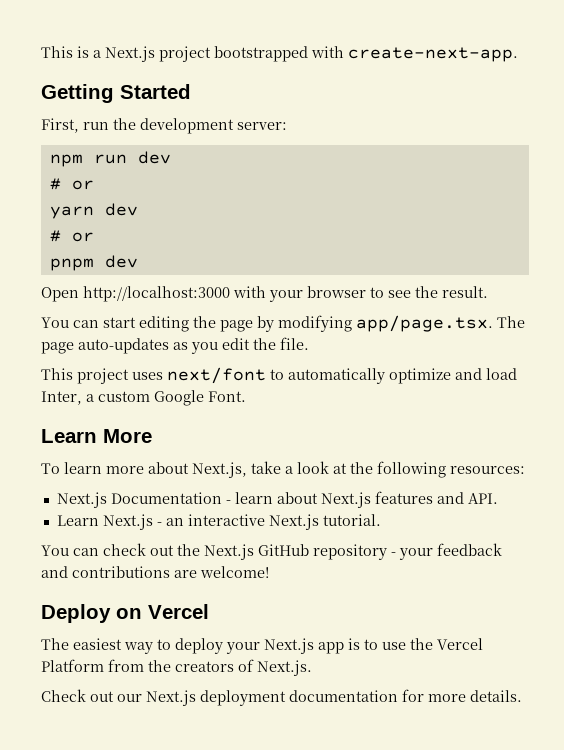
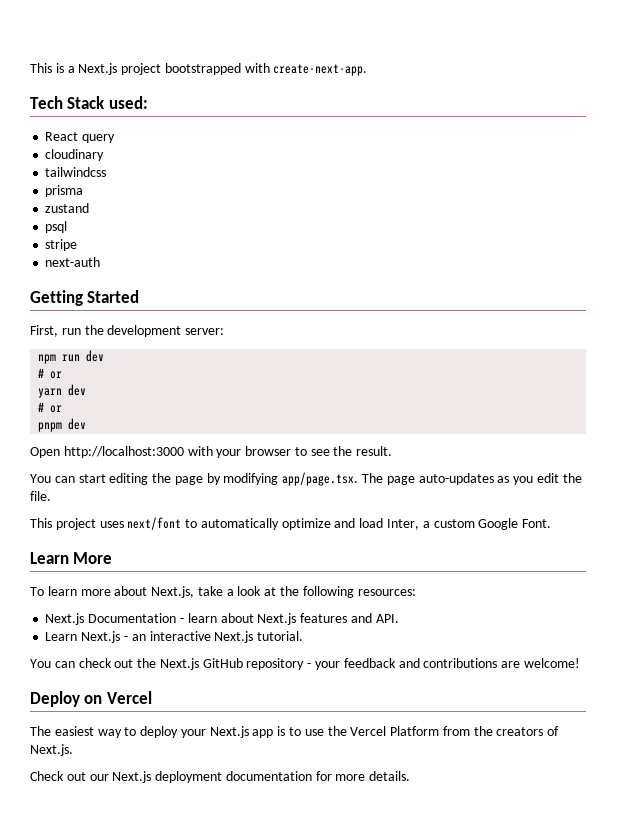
+ Tech Stack used:
+ React query
+ cloudinary
+ tailwindcss
+ prisma
+ zustand
+ psql
+ stripe
+ next-auth

